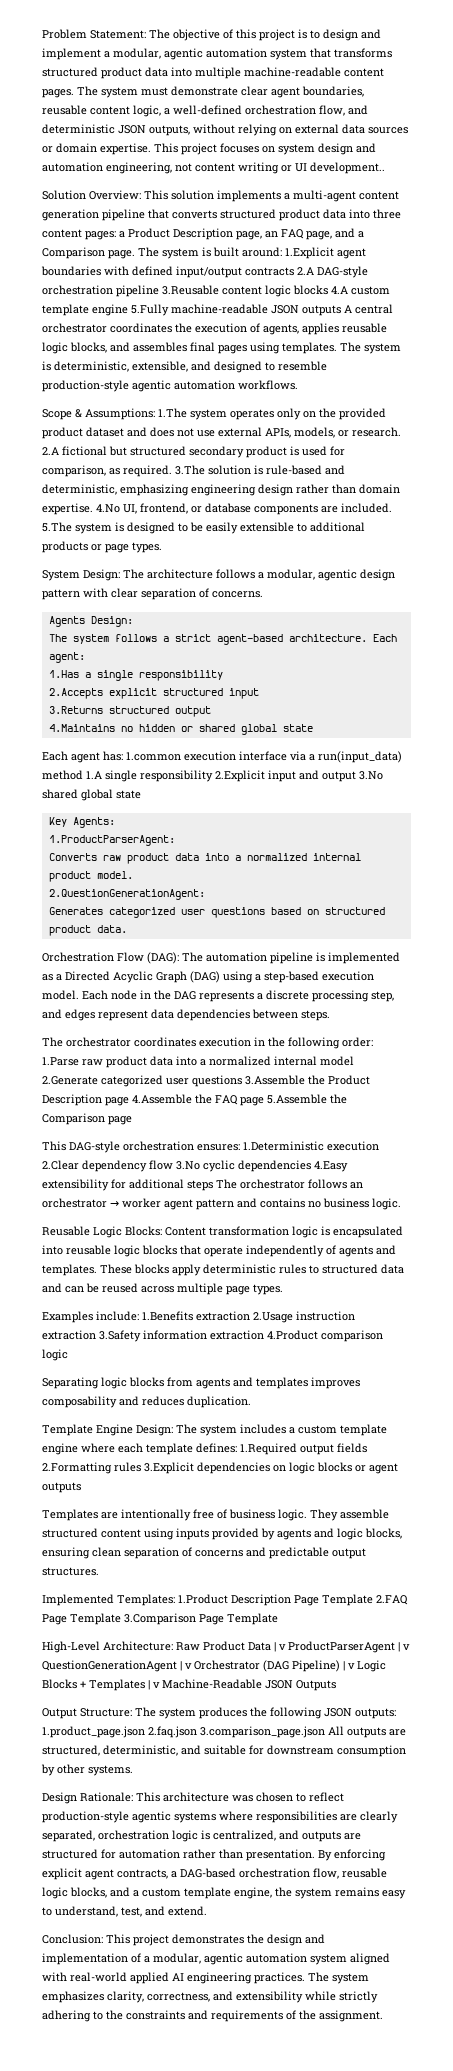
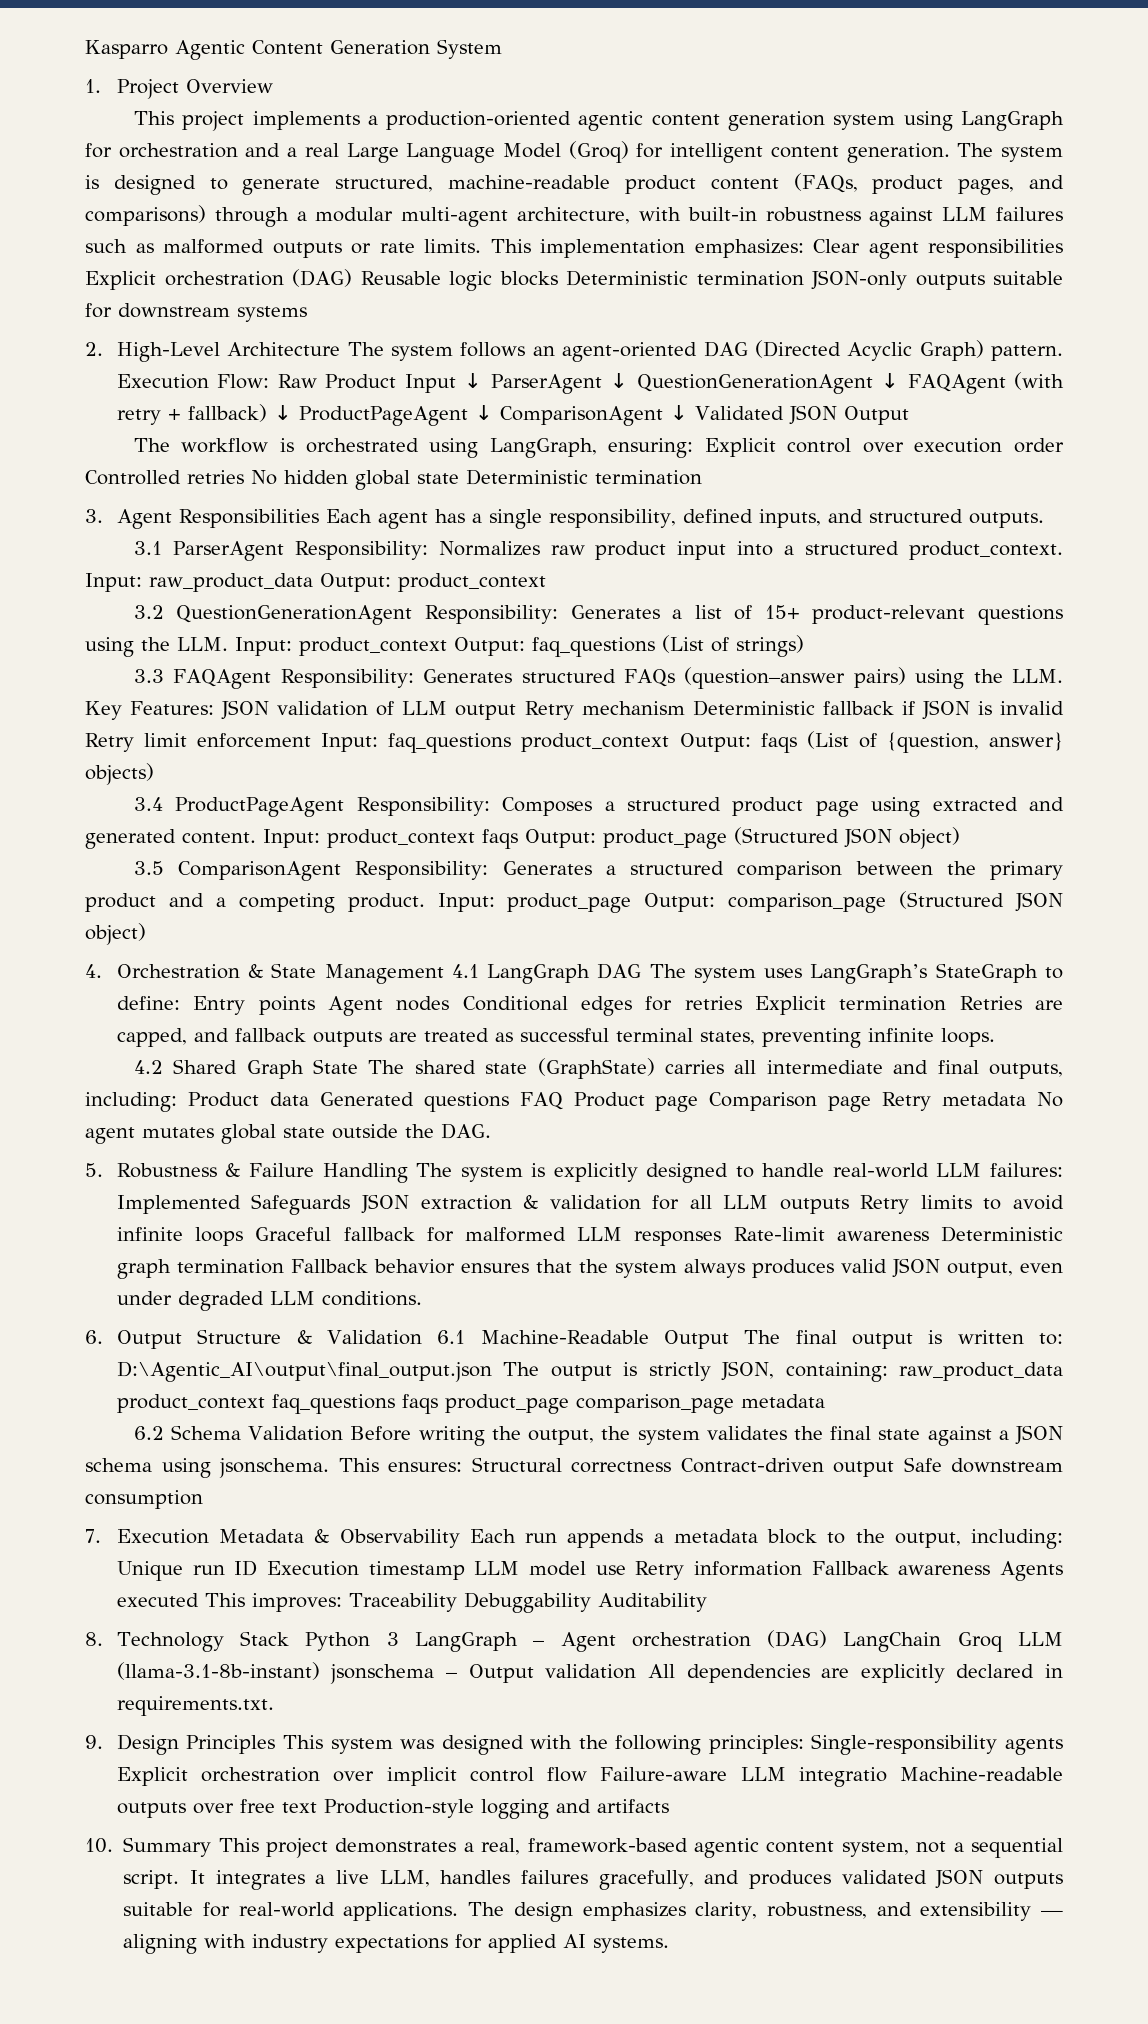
- Problem Statement: The objective of this project is to design and implement a modular, agentic automation system that transforms structured product data into multiple machine-readable content pages. The system must demonstrate clear agent boundaries, reusable content logic, a well-defined orchestration flow, and deterministic JSON outputs, without relying on external data sources or domain expertise. This project focuses on system design and automation engineering, not content writing or UI development..
- Solution Overview: This solution implements a multi-agent content generation pipeline that converts structured product data into three content pages: a Product Description page, an FAQ page, and a Comparison page. The system is built around: 1.Explicit agent boundaries with defined input/output contracts 2.A DAG-style orchestration pipeline 3.Reusable content logic blocks 4.A custom template engine 5.Fully machine-readable JSON outputs A central orchestrator coordinates the execution of agents, applies reusable logic blocks, and assembles final pages using templates. The system is deterministic, extensible, and designed to resemble production-style agentic automation workflows.
- Scope & Assumptions: 1.The system operates only on the provided product dataset and does not use external APIs, models, or research. 2.A fictional but structured secondary product is used for comparison, as required. 3.The solution is rule-based and deterministic, emphasizing engineering design rather than domain expertise. 4.No UI, frontend, or database components are included. 5.The system is designed to be easily extensible to additional products or page types.
- System Design: The architecture follows a modular, agentic design pattern with clear separation of concerns.
- Agents Design:
- The system follows a strict agent-based architecture. Each agent:
- 1.Has a single responsibility
- 2.Accepts explicit structured input
- 3.Returns structured output
- 4.Maintains no hidden or shared global state
- Each agent has: 1.common execution interface via a run(input_data) method 1.A single responsibility 2.Explicit input and output 3.No shared global state
- Key Agents:
- 1.ProductParserAgent:
- Converts raw product data into a normalized internal product model.
- 2.QuestionGenerationAgent:
- Generates categorized user questions based on structured product data.
- Orchestration Flow (DAG): The automation pipeline is implemented as a Directed Acyclic Graph (DAG) using a step-based execution model. Each node in the DAG represents a discrete processing step, and edges represent data dependencies between steps.
- The orchestrator coordinates execution in the following order: 1.Parse raw product data into a normalized internal model 2.Generate categorized user questions 3.Assemble the Product Description page 4.Assemble the FAQ page 5.Assemble the Comparison page
- This DAG-style orchestration ensures: 1.Deterministic execution 2.Clear dependency flow 3.No cyclic dependencies 4.Easy extensibility for additional steps The orchestrator follows an orchestrator → worker agent pattern and contains no business logic.
- Reusable Logic Blocks: Content transformation logic is encapsulated into reusable logic blocks that operate independently of agents and templates. These blocks apply deterministic rules to structured data and can be reused across multiple page types.
- Examples include: 1.Benefits extraction 2.Usage instruction extraction 3.Safety information extraction 4.Product comparison logic
- Separating logic blocks from agents and templates improves composability and reduces duplication.
- Template Engine Design: The system includes a custom template engine where each template defines: 1.Required output fields 2.Formatting rules 3.Explicit dependencies on logic blocks or agent outputs
- Templates are intentionally free of business logic. They assemble structured content using inputs provided by agents and logic blocks, ensuring clean separation of concerns and predictable output structures.
- Implemented Templates: 1.Product Description Page Template 2.FAQ Page Template 3.Comparison Page Template
- High-Level Architecture: Raw Product Data | v ProductParserAgent | v QuestionGenerationAgent | v Orchestrator (DAG Pipeline) | v Logic Blocks + Templates | v Machine-Readable JSON Outputs
- Output Structure: The system produces the following JSON outputs: 1.product_page.json 2.faq.json 3.comparison_page.json All outputs are structured, deterministic, and suitable for downstream consumption by other systems.
- Design Rationale: This architecture was chosen to reflect production-style agentic systems where responsibilities are clearly separated, orchestration logic is centralized, and outputs are structured for automation rather than presentation. By enforcing explicit agent contracts, a DAG-based orchestration flow, reusable logic blocks, and a custom template engine, the system remains easy to understand, test, and extend.
- Conclusion: This project demonstrates the design and implementation of a modular, agentic automation system aligned with real-world applied AI engineering practices. The system emphasizes clarity, correctness, and extensibility while strictly adhering to the constraints and requirements of the assignment.
+ Kasparro Agentic Content Generation System
+ 1. Project Overview
+ This project implements a production-oriented agentic content generation system using LangGraph for orchestration and a real Large Language Model (Groq) for intelligent content generation. The system is designed to generate structured, machine-readable product content (FAQs, product pages, and comparisons) through a modular multi-agent architecture, with built-in robustness against LLM failures such as malformed outputs or rate limits. This implementation emphasizes: Clear agent responsibilities Explicit orchestration (DAG) Reusable logic blocks Deterministic termination JSON-only outputs suitable for downstream systems
+ 2. High-Level Architecture The system follows an agent-oriented DAG (Directed Acyclic Graph) pattern. Execution Flow: Raw Product Input ↓ ParserAgent ↓ QuestionGenerationAgent ↓ FAQAgent (with retry + fallback) ↓ ProductPageAgent ↓ ComparisonAgent ↓ Validated JSON Output
+ The workflow is orchestrated using LangGraph, ensuring: Explicit control over execution order Controlled retries No hidden global state Deterministic termination
+ 3. Agent Responsibilities Each agent has a single responsibility, defined inputs, and structured outputs.
+ 3.1 ParserAgent Responsibility: Normalizes raw product input into a structured product_context. Input: raw_product_data Output: product_context
+ 3.2 QuestionGenerationAgent Responsibility: Generates a list of 15+ product-relevant questions using the LLM. Input: product_context Output: faq_questions (List of strings)
+ 3.3 FAQAgent Responsibility: Generates structured FAQs (question–answer pairs) using the LLM. Key Features: JSON validation of LLM output Retry mechanism Deterministic fallback if JSON is invalid Retry limit enforcement Input: faq_questions product_context Output: faqs (List of {question, answer} objects)
+ 3.4 ProductPageAgent Responsibility: Composes a structured product page using extracted and generated content. Input: product_context faqs Output: product_page (Structured JSON object)
+ 3.5 ComparisonAgent Responsibility: Generates a structured comparison between the primary product and a competing product. Input: product_page Output: comparison_page (Structured JSON object)
+ 4. Orchestration & State Management 4.1 LangGraph DAG The system uses LangGraph’s StateGraph to define: Entry points Agent nodes Conditional edges for retries Explicit termination Retries are capped, and fallback outputs are treated as successful terminal states, preventing infinite loops.
+ 4.2 Shared Graph State The shared state (GraphState) carries all intermediate and final outputs, including: Product data Generated questions FAQ Product page Comparison page Retry metadata No agent mutates global state outside the DAG.
+ 5. Robustness & Failure Handling The system is explicitly designed to handle real-world LLM failures: Implemented Safeguards JSON extraction & validation for all LLM outputs Retry limits to avoid infinite loops Graceful fallback for malformed LLM responses Rate-limit awareness Deterministic graph termination Fallback behavior ensures that the system always produces valid JSON output, even under degraded LLM conditions.
+ 6. Output Structure & Validation 6.1 Machine-Readable Output The final output is written to: D:\Agentic_AI\output\final_output.json The output is strictly JSON, containing: raw_product_data product_context faq_questions faqs product_page comparison_page metadata
+ 6.2 Schema Validation Before writing the output, the system validates the final state against a JSON schema using jsonschema. This ensures: Structural correctness Contract-driven output Safe downstream consumption
+ 7. Execution Metadata & Observability Each run appends a metadata block to the output, including: Unique run ID Execution timestamp LLM model use Retry information Fallback awareness Agents executed This improves: Traceability Debuggability Auditability
+ 8. Technology Stack Python 3 LangGraph – Agent orchestration (DAG) LangChain Groq LLM (llama-3.1-8b-instant) jsonschema – Output validation All dependencies are explicitly declared in requirements.txt.
+ 9. Design Principles This system was designed with the following principles: Single-responsibility agents Explicit orchestration over implicit control flow Failure-aware LLM integratio Machine-readable outputs over free text Production-style logging and artifacts
+ 10. Summary This project demonstrates a real, framework-based agentic content system, not a sequential script. It integrates a live LLM, handles failures gracefully, and produces validated JSON outputs suitable for real-world applications. The design emphasizes clarity, robustness, and extensibility — aligning with industry expectations for applied AI systems.

